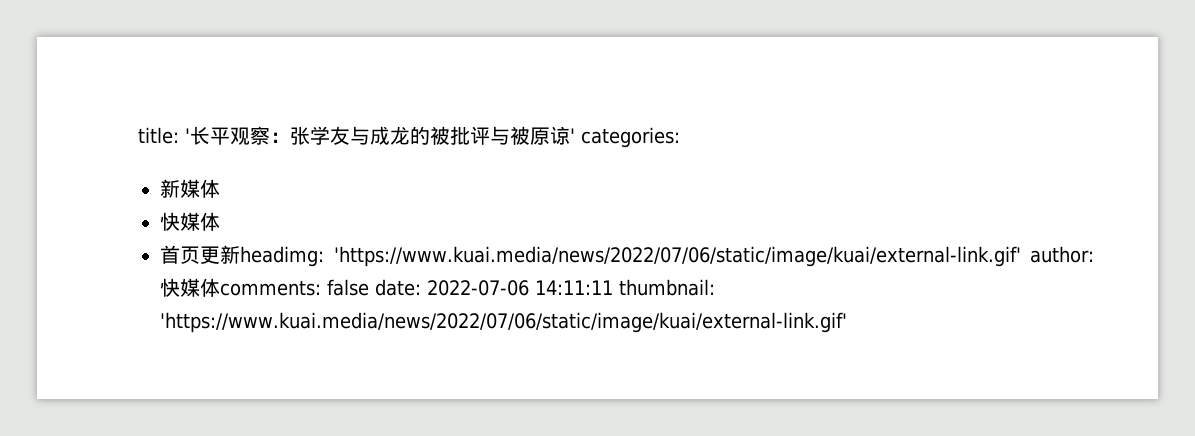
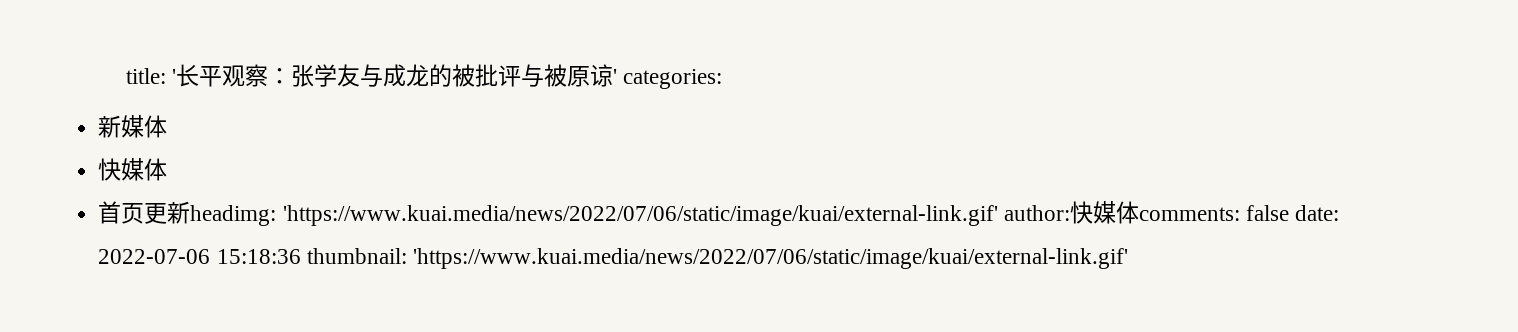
- 首页更新headimg: 'https://www.kuai.media/news/2022/07/06/static/image/kuai/external-link.gif' author:快媒体comments: false date: 2022-07-06 14:11:11 thumbnail: 'https://www.kuai.media/news/2022/07/06/static/image/kuai/external-link.gif'
+ 首页更新headimg: 'https://www.kuai.media/news/2022/07/06/static/image/kuai/external-link.gif' author:快媒体comments: false date: 2022-07-06 15:18:36 thumbnail: 'https://www.kuai.media/news/2022/07/06/static/image/kuai/external-link.gif'

